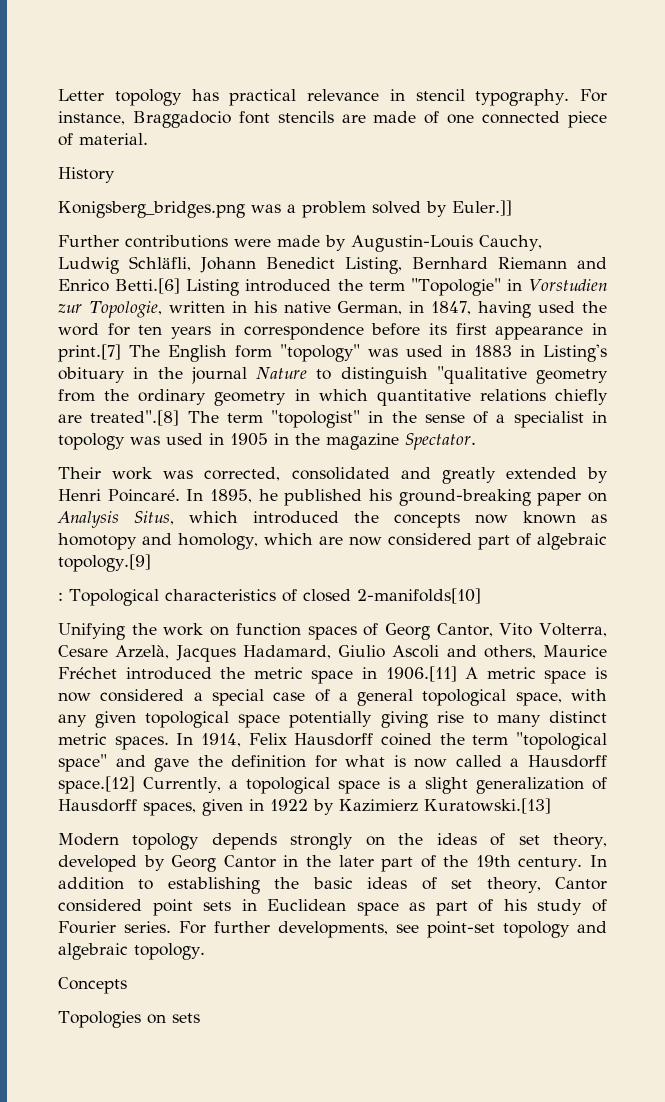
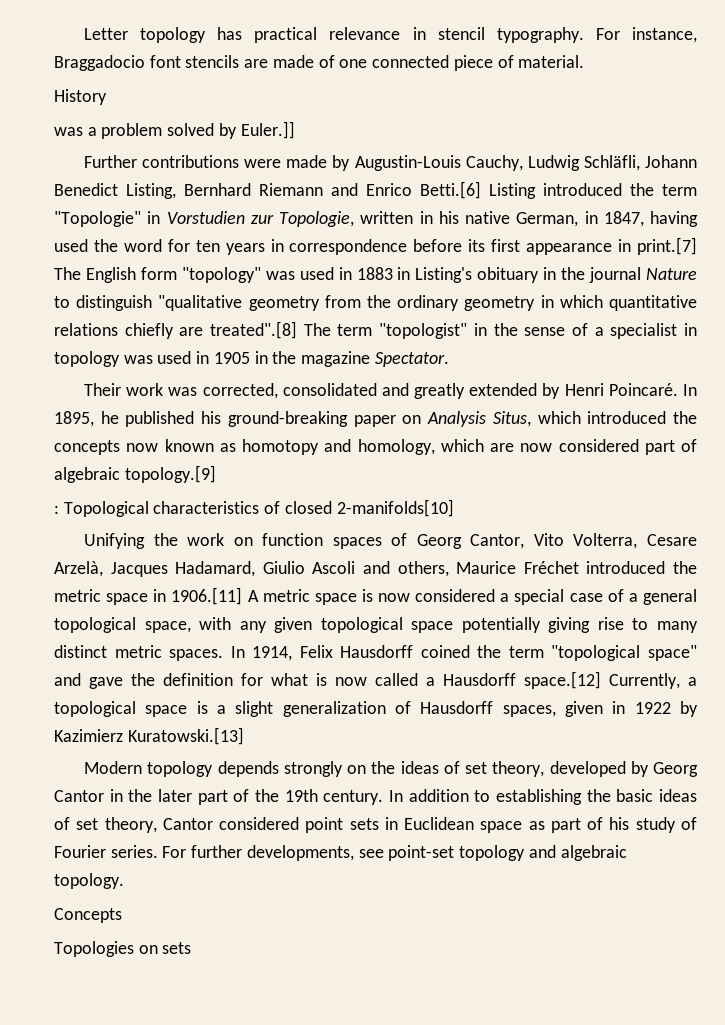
- Konigsberg_bridges.png was a problem solved by Euler.]]
+ was a problem solved by Euler.]]

